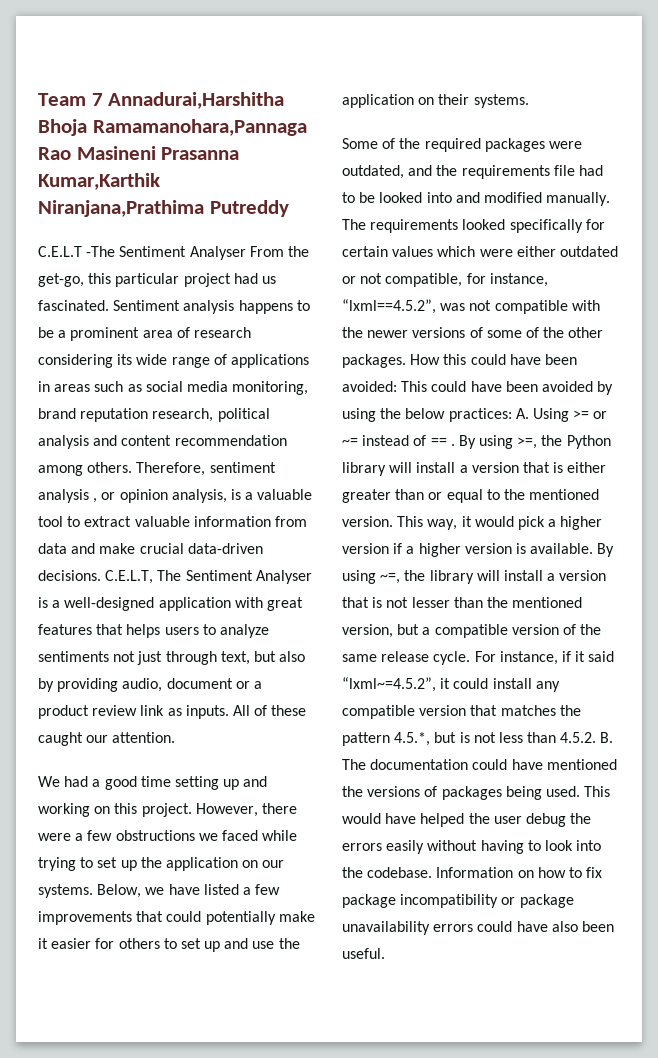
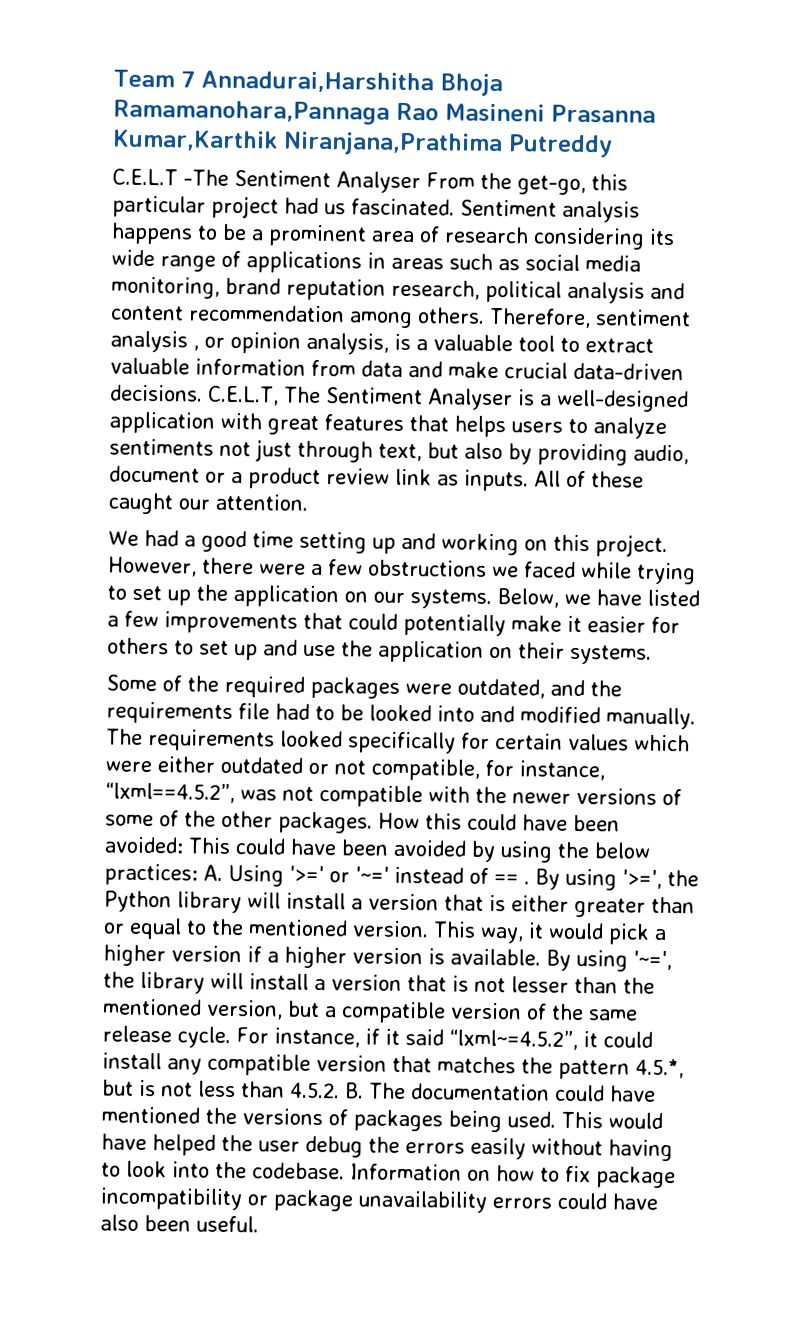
- How this could have been avoided: This could have been avoided by using the below practices: A. Using >= or ~= instead of == .
+ How this could have been avoided: This could have been avoided by using the below practices: A. Using '>=' or '~=' instead of == .
- By using >=, the Python library will install a version that is either greater than or equal to the mentioned version.
+ By using '>=', the Python library will install a version that is either greater than or equal to the mentioned version.
- By using ~=, the library will install a version that is not lesser than the mentioned version, but a compatible version of the same release cycle.
+ By using '~=', the library will install a version that is not lesser than the mentioned version, but a compatible version of the same release cycle.

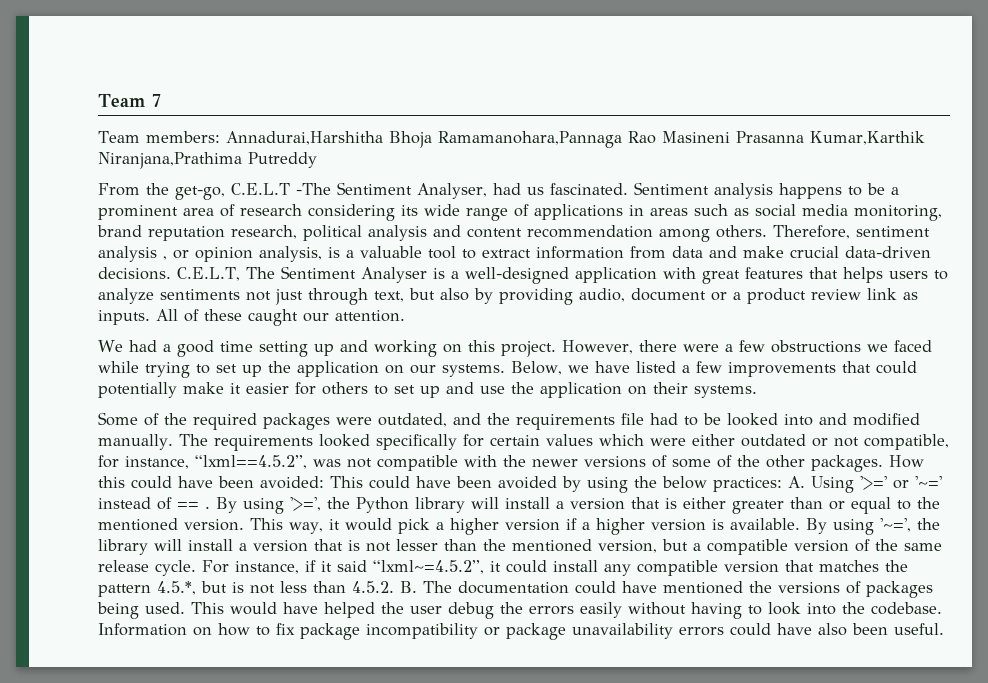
- Team 7 Annadurai,Harshitha Bhoja Ramamanohara,Pannaga Rao Masineni Prasanna Kumar,Karthik Niranjana,Prathima Putreddy
+ Team 7
+ Team members: Annadurai,Harshitha Bhoja Ramamanohara,Pannaga Rao Masineni Prasanna Kumar,Karthik Niranjana,Prathima Putreddy
- C.E.L.T -The Sentiment Analyser From the get-go, this particular project had us fascinated.
+ From the get-go, C.E.L.T -The Sentiment Analyser, had us fascinated.
- Therefore, sentiment analysis , or opinion analysis, is a valuable tool to extract valuable information from data and make crucial data-driven decisions.
+ Therefore, sentiment analysis , or opinion analysis, is a valuable tool to extract information from data and make crucial data-driven decisions.

